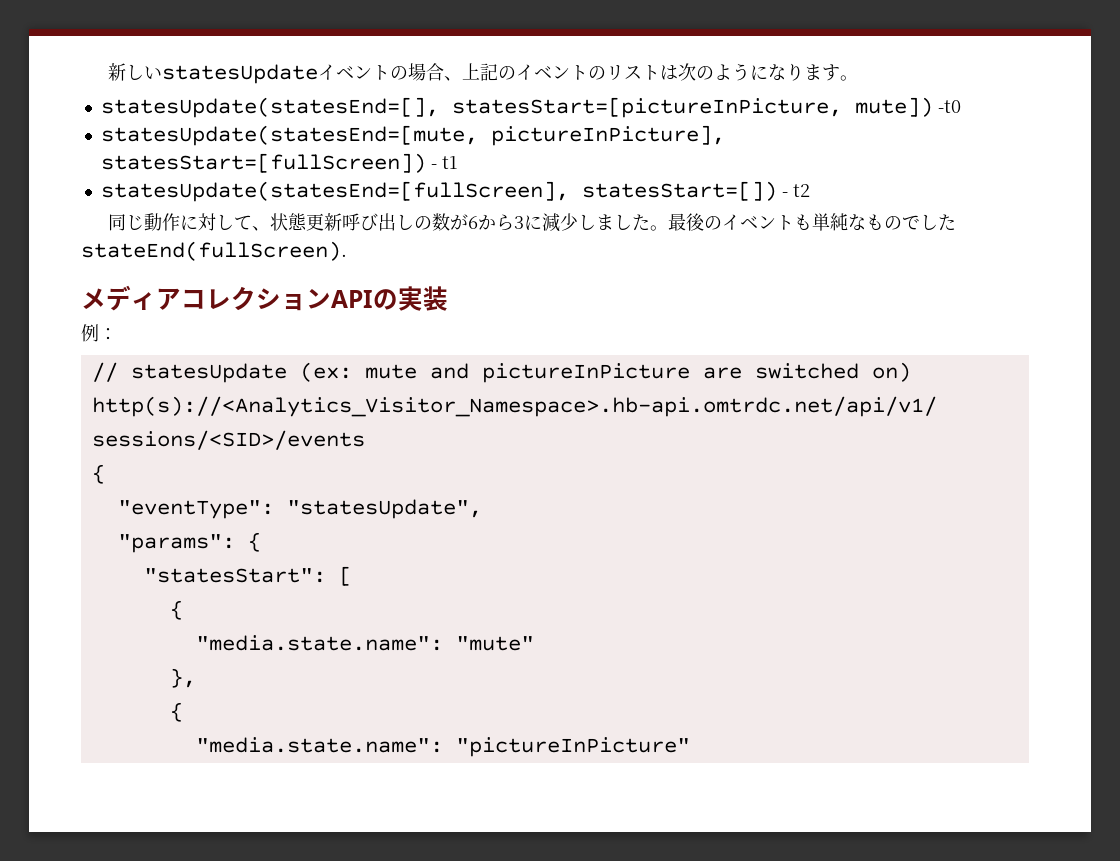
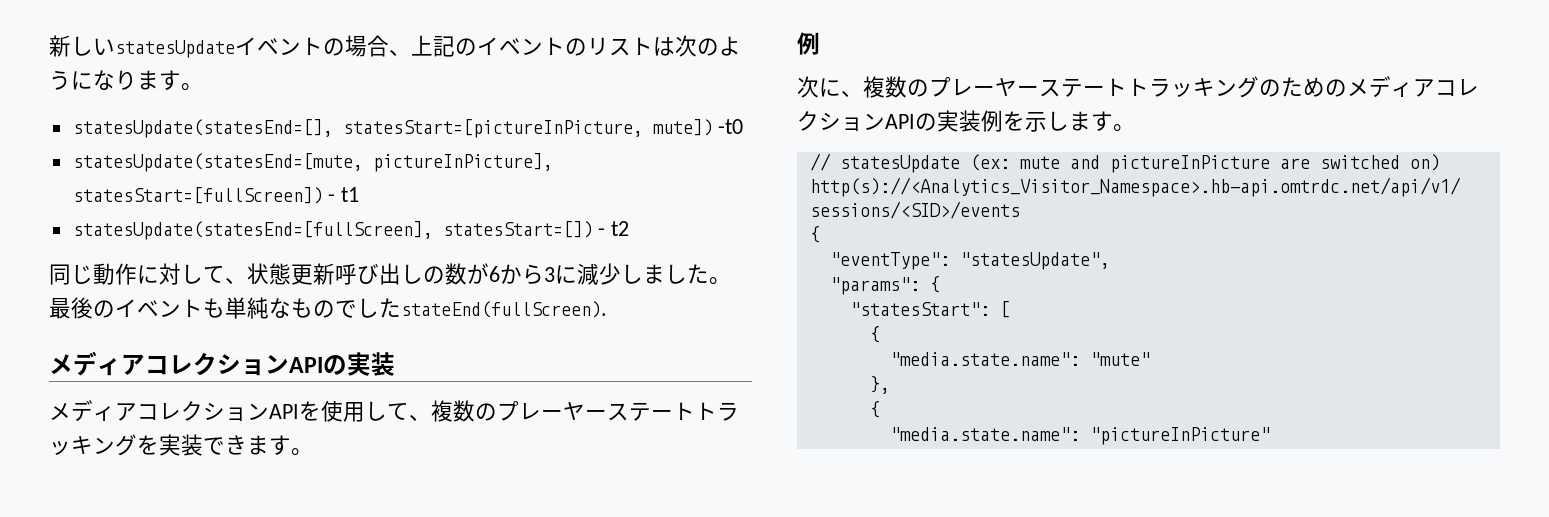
- 例：
+ メディアコレクションAPIを使用して、複数のプレーヤーステートトラッキングを実装できます。
+ 例
+ 次に、複数のプレーヤーステートトラッキングのためのメディアコレクションAPIの実装例を示します。

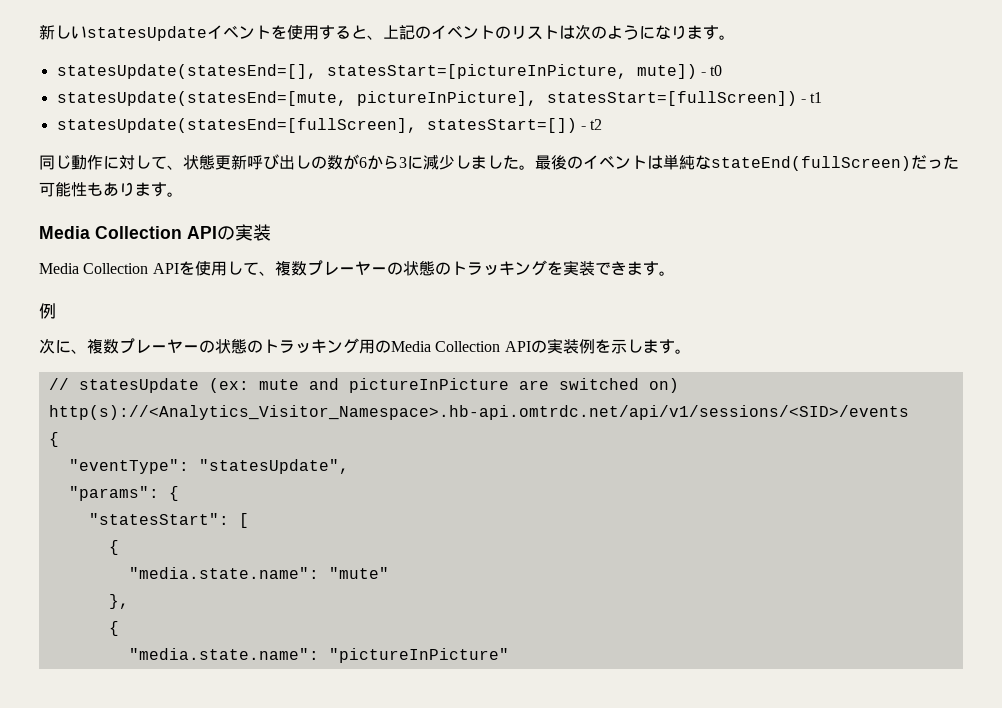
- 新しいstatesUpdateイベントの場合、上記のイベントのリストは次のようになります。
+ 新しいstatesUpdateイベントを使用すると、上記のイベントのリストは次のようになります。
- statesUpdate(statesEnd=[], statesStart=[pictureInPicture, mute]) -t0
+ statesUpdate(statesEnd=[], statesStart=[pictureInPicture, mute]) - t0
- 最後のイベントも単純なものでしたstateEnd(fullScreen).
- メディアコレクションAPIの実装
- メディアコレクションAPIを使用して、複数のプレーヤーステートトラッキングを実装できます。
+ 最後のイベントは単純なstateEnd(fullScreen)だった可能性もあります。
+ Media Collection APIの実装
+ Media Collection APIを使用して、複数プレーヤーの状態のトラッキングを実装できます。
- 次に、複数のプレーヤーステートトラッキングのためのメディアコレクションAPIの実装例を示します。
+ 次に、複数プレーヤーの状態のトラッキング用のMedia Collection APIの実装例を示します。

